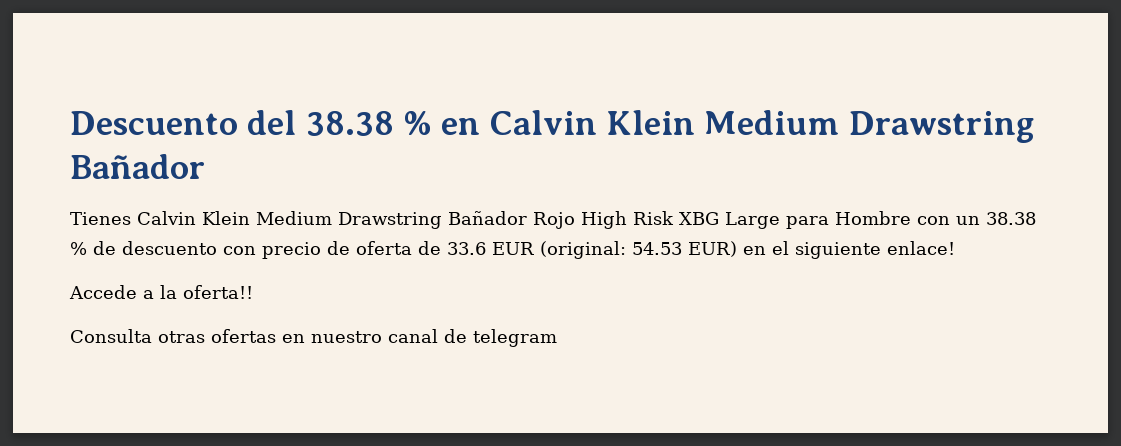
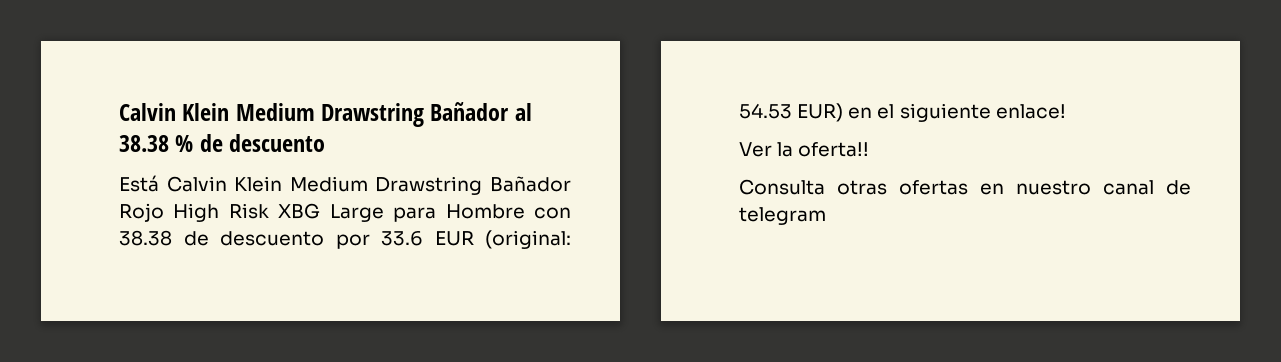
- Descuento del 38.38 % en Calvin Klein Medium Drawstring Bañador
- Tienes Calvin Klein Medium Drawstring Bañador Rojo High Risk XBG Large para Hombre con un 38.38 % de descuento con precio de oferta de 33.6 EUR (original: 54.53 EUR) en el siguiente enlace!
+ Calvin Klein Medium Drawstring Bañador al 38.38 % de descuento
+ Está Calvin Klein Medium Drawstring Bañador Rojo High Risk XBG Large para Hombre con 38.38 de descuento por 33.6 EUR (original: 54.53 EUR) en el siguiente enlace!
- Accede a la oferta!!
+ Ver la oferta!!

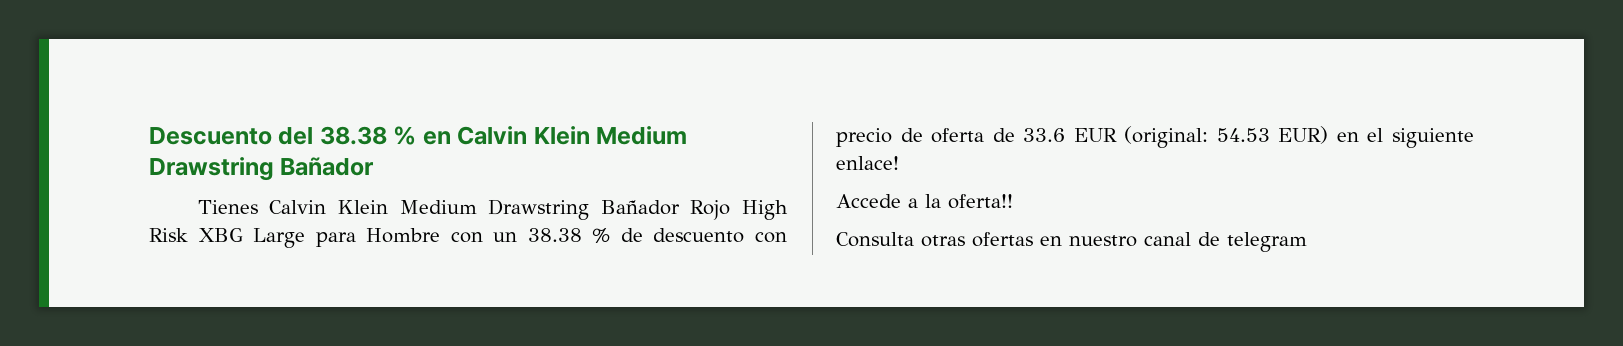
- Calvin Klein Medium Drawstring Bañador al 38.38 % de descuento
- Está Calvin Klein Medium Drawstring Bañador Rojo High Risk XBG Large para Hombre con 38.38 de descuento por 33.6 EUR (original: 54.53 EUR) en el siguiente enlace!
+ Descuento del 38.38 % en Calvin Klein Medium Drawstring Bañador
+ Tienes Calvin Klein Medium Drawstring Bañador Rojo High Risk XBG Large para Hombre con un 38.38 % de descuento con precio de oferta de 33.6 EUR (original: 54.53 EUR) en el siguiente enlace!
- Ver la oferta!!
+ Accede a la oferta!!

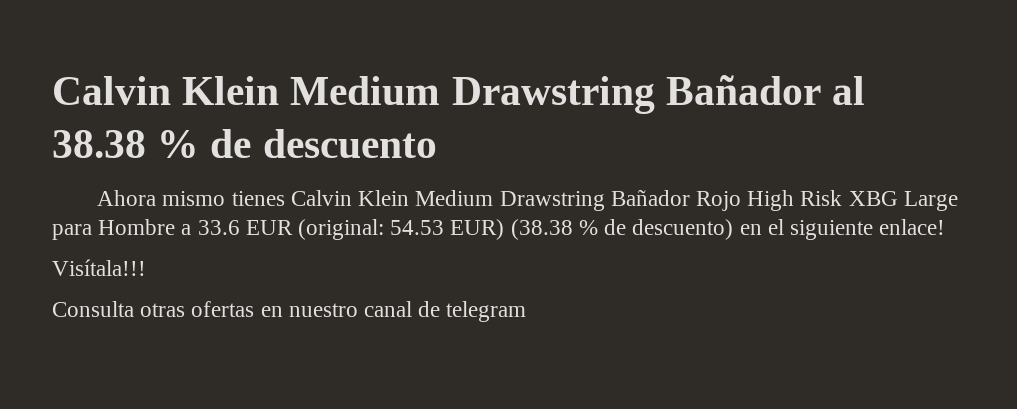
- Descuento del 38.38 % en Calvin Klein Medium Drawstring Bañador
- Tienes Calvin Klein Medium Drawstring Bañador Rojo High Risk XBG Large para Hombre con un 38.38 % de descuento con precio de oferta de 33.6 EUR (original: 54.53 EUR) en el siguiente enlace!
+ Calvin Klein Medium Drawstring Bañador al 38.38 % de descuento
+ Ahora mismo tienes Calvin Klein Medium Drawstring Bañador Rojo High Risk XBG Large para Hombre a 33.6 EUR (original: 54.53 EUR) (38.38 % de descuento) en el siguiente enlace!
- Accede a la oferta!!
+ Visítala!!!

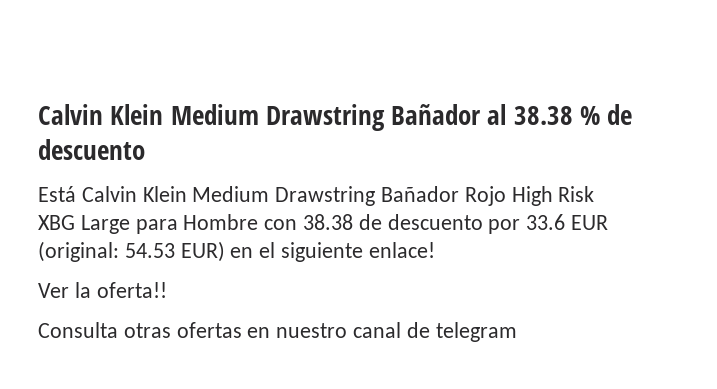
- Ahora mismo tienes Calvin Klein Medium Drawstring Bañador Rojo High Risk XBG Large para Hombre a 33.6 EUR (original: 54.53 EUR) (38.38 % de descuento) en el siguiente enlace!
+ Está Calvin Klein Medium Drawstring Bañador Rojo High Risk XBG Large para Hombre con 38.38 de descuento por 33.6 EUR (original: 54.53 EUR) en el siguiente enlace!
- Visítala!!!
+ Ver la oferta!!

